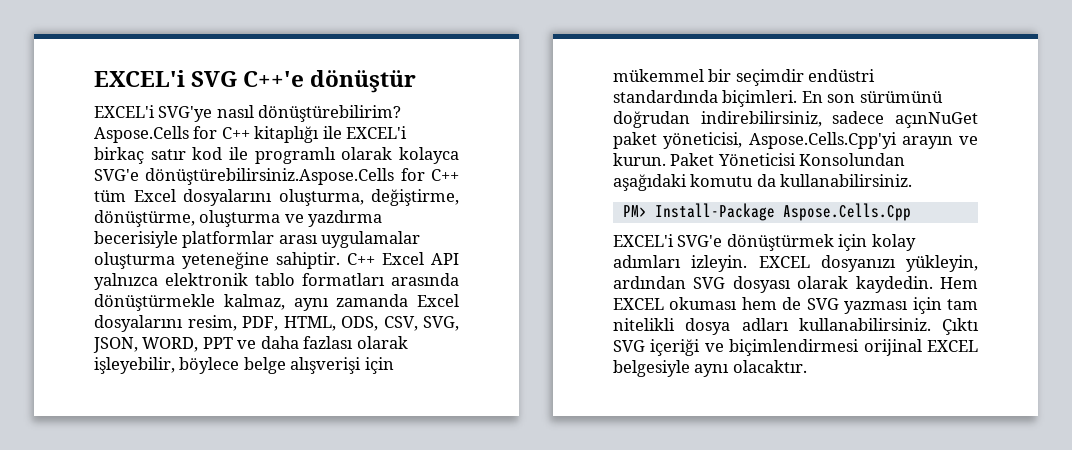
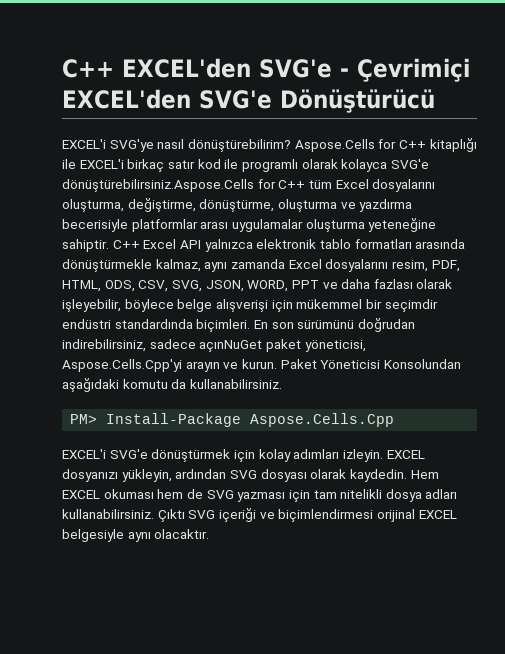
- EXCEL'i SVG C++'e dönüştür
+ C++ EXCEL'den SVG'e - Çevrimiçi EXCEL'den SVG'e Dönüştürücü

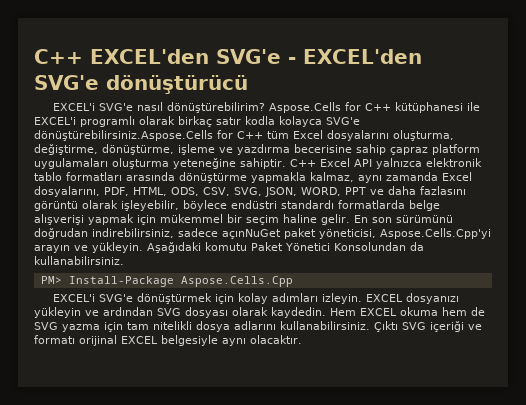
- C++ EXCEL'den SVG'e - Çevrimiçi EXCEL'den SVG'e Dönüştürücü
- EXCEL'i SVG'ye nasıl dönüştürebilirim?
+ C++ EXCEL'den SVG'e - EXCEL'den SVG'e dönüştürücü
+ EXCEL'i SVG'e nasıl dönüştürebilirim?
- Aspose.Cells for C++ kitaplığı ile EXCEL'i birkaç satır kod ile programlı olarak kolayca SVG'e dönüştürebilirsiniz.Aspose.Cells for C++ tüm Excel dosyalarını oluşturma, değiştirme, dönüştürme, oluşturma ve yazdırma becerisiyle platformlar arası uygulamalar oluşturma yeteneğine sahiptir.
+ Aspose.Cells for C++ kütüphanesi ile EXCEL'i programlı olarak birkaç satır kodla kolayca SVG'e dönüştürebilirsiniz.Aspose.Cells for C++ tüm Excel dosyalarını oluşturma, değiştirme, dönüştürme, işleme ve yazdırma becerisine sahip çapraz platform uygulamaları oluşturma yeteneğine sahiptir.
- C++ Excel API yalnızca elektronik tablo formatları arasında dönüştürmekle kalmaz, aynı zamanda Excel dosyalarını resim, PDF, HTML, ODS, CSV, SVG, JSON, WORD, PPT ve daha fazlası olarak işleyebilir, böylece belge alışverişi için mükemmel bir seçimdir endüstri standardında biçimleri.
+ C++ Excel API yalnızca elektronik tablo formatları arasında dönüştürme yapmakla kalmaz, aynı zamanda Excel dosyalarını, PDF, HTML, ODS, CSV, SVG, JSON, WORD, PPT ve daha fazlasını görüntü olarak işleyebilir, böylece endüstri standardı formatlarda belge alışverişi yapmak için mükemmel bir seçim haline gelir.
- En son sürümünü doğrudan indirebilirsiniz, sadece açınNuGet paket yöneticisi, Aspose.Cells.Cpp'yi arayın ve kurun. Paket Yöneticisi Konsolundan aşağıdaki komutu da kullanabilirsiniz.
+ En son sürümünü doğrudan indirebilirsiniz, sadece açınNuGet paket yöneticisi, Aspose.Cells.Cpp'yi arayın ve yükleyin. Aşağıdaki komutu Paket Yönetici Konsolundan da kullanabilirsiniz.
- EXCEL dosyanızı yükleyin, ardından SVG dosyası olarak kaydedin.
+ EXCEL dosyanızı yükleyin ve ardından SVG dosyası olarak kaydedin.
- Hem EXCEL okuması hem de SVG yazması için tam nitelikli dosya adları kullanabilirsiniz.
+ Hem EXCEL okuma hem de SVG yazma için tam nitelikli dosya adlarını kullanabilirsiniz.
- Çıktı SVG içeriği ve biçimlendirmesi orijinal EXCEL belgesiyle aynı olacaktır.
+ Çıktı SVG içeriği ve formatı orijinal EXCEL belgesiyle aynı olacaktır.

